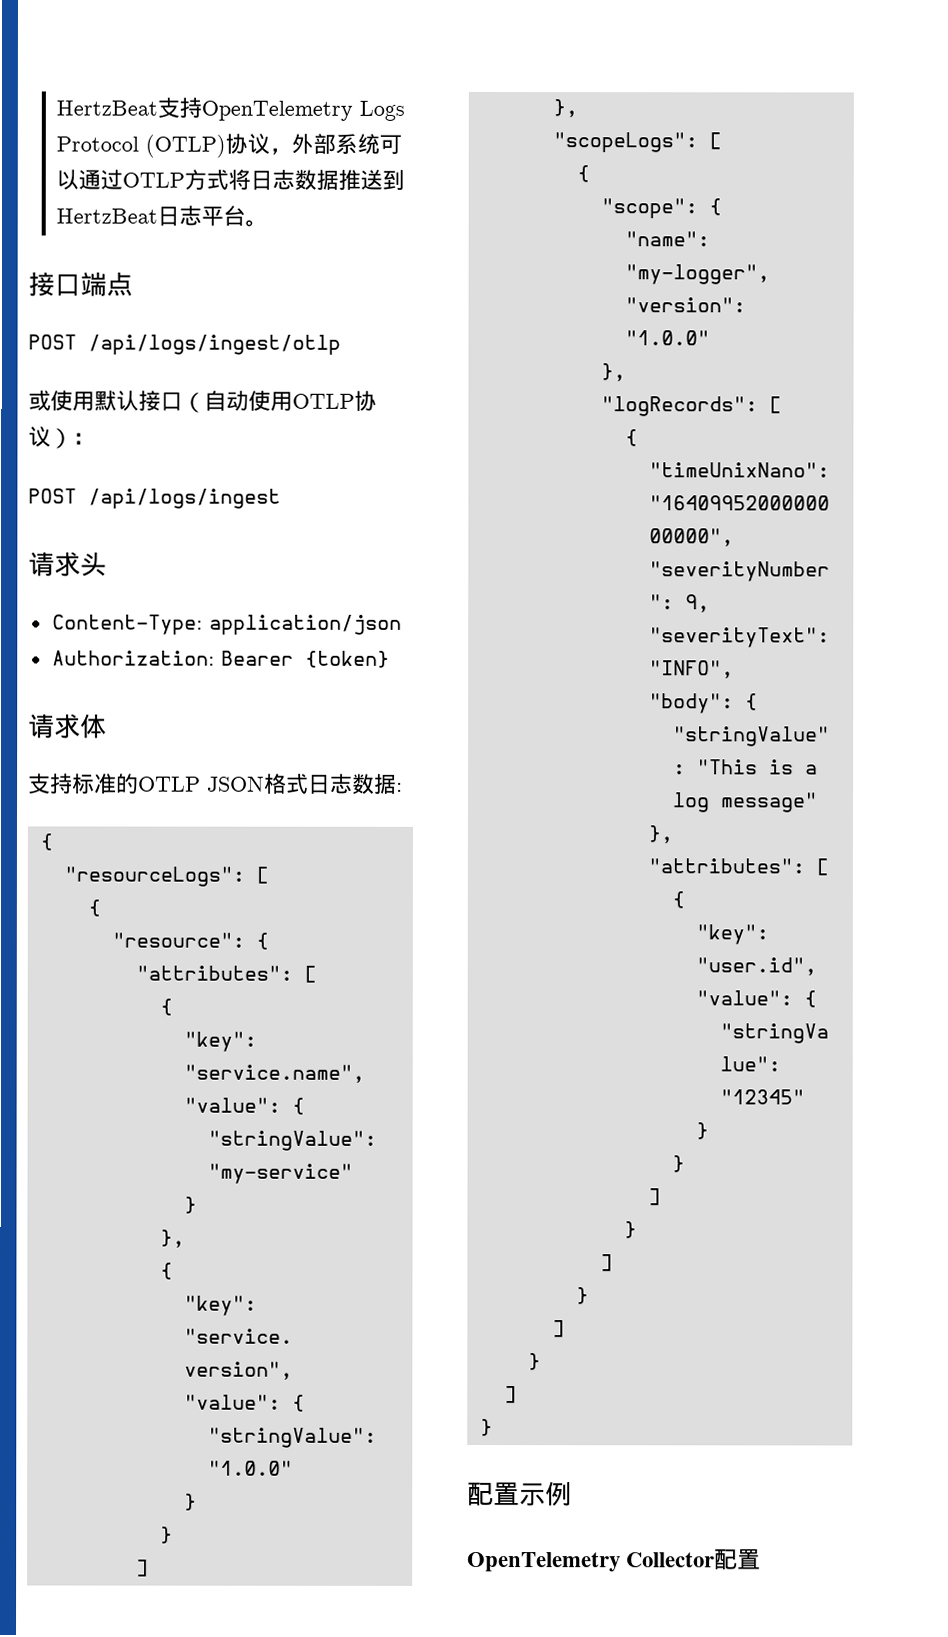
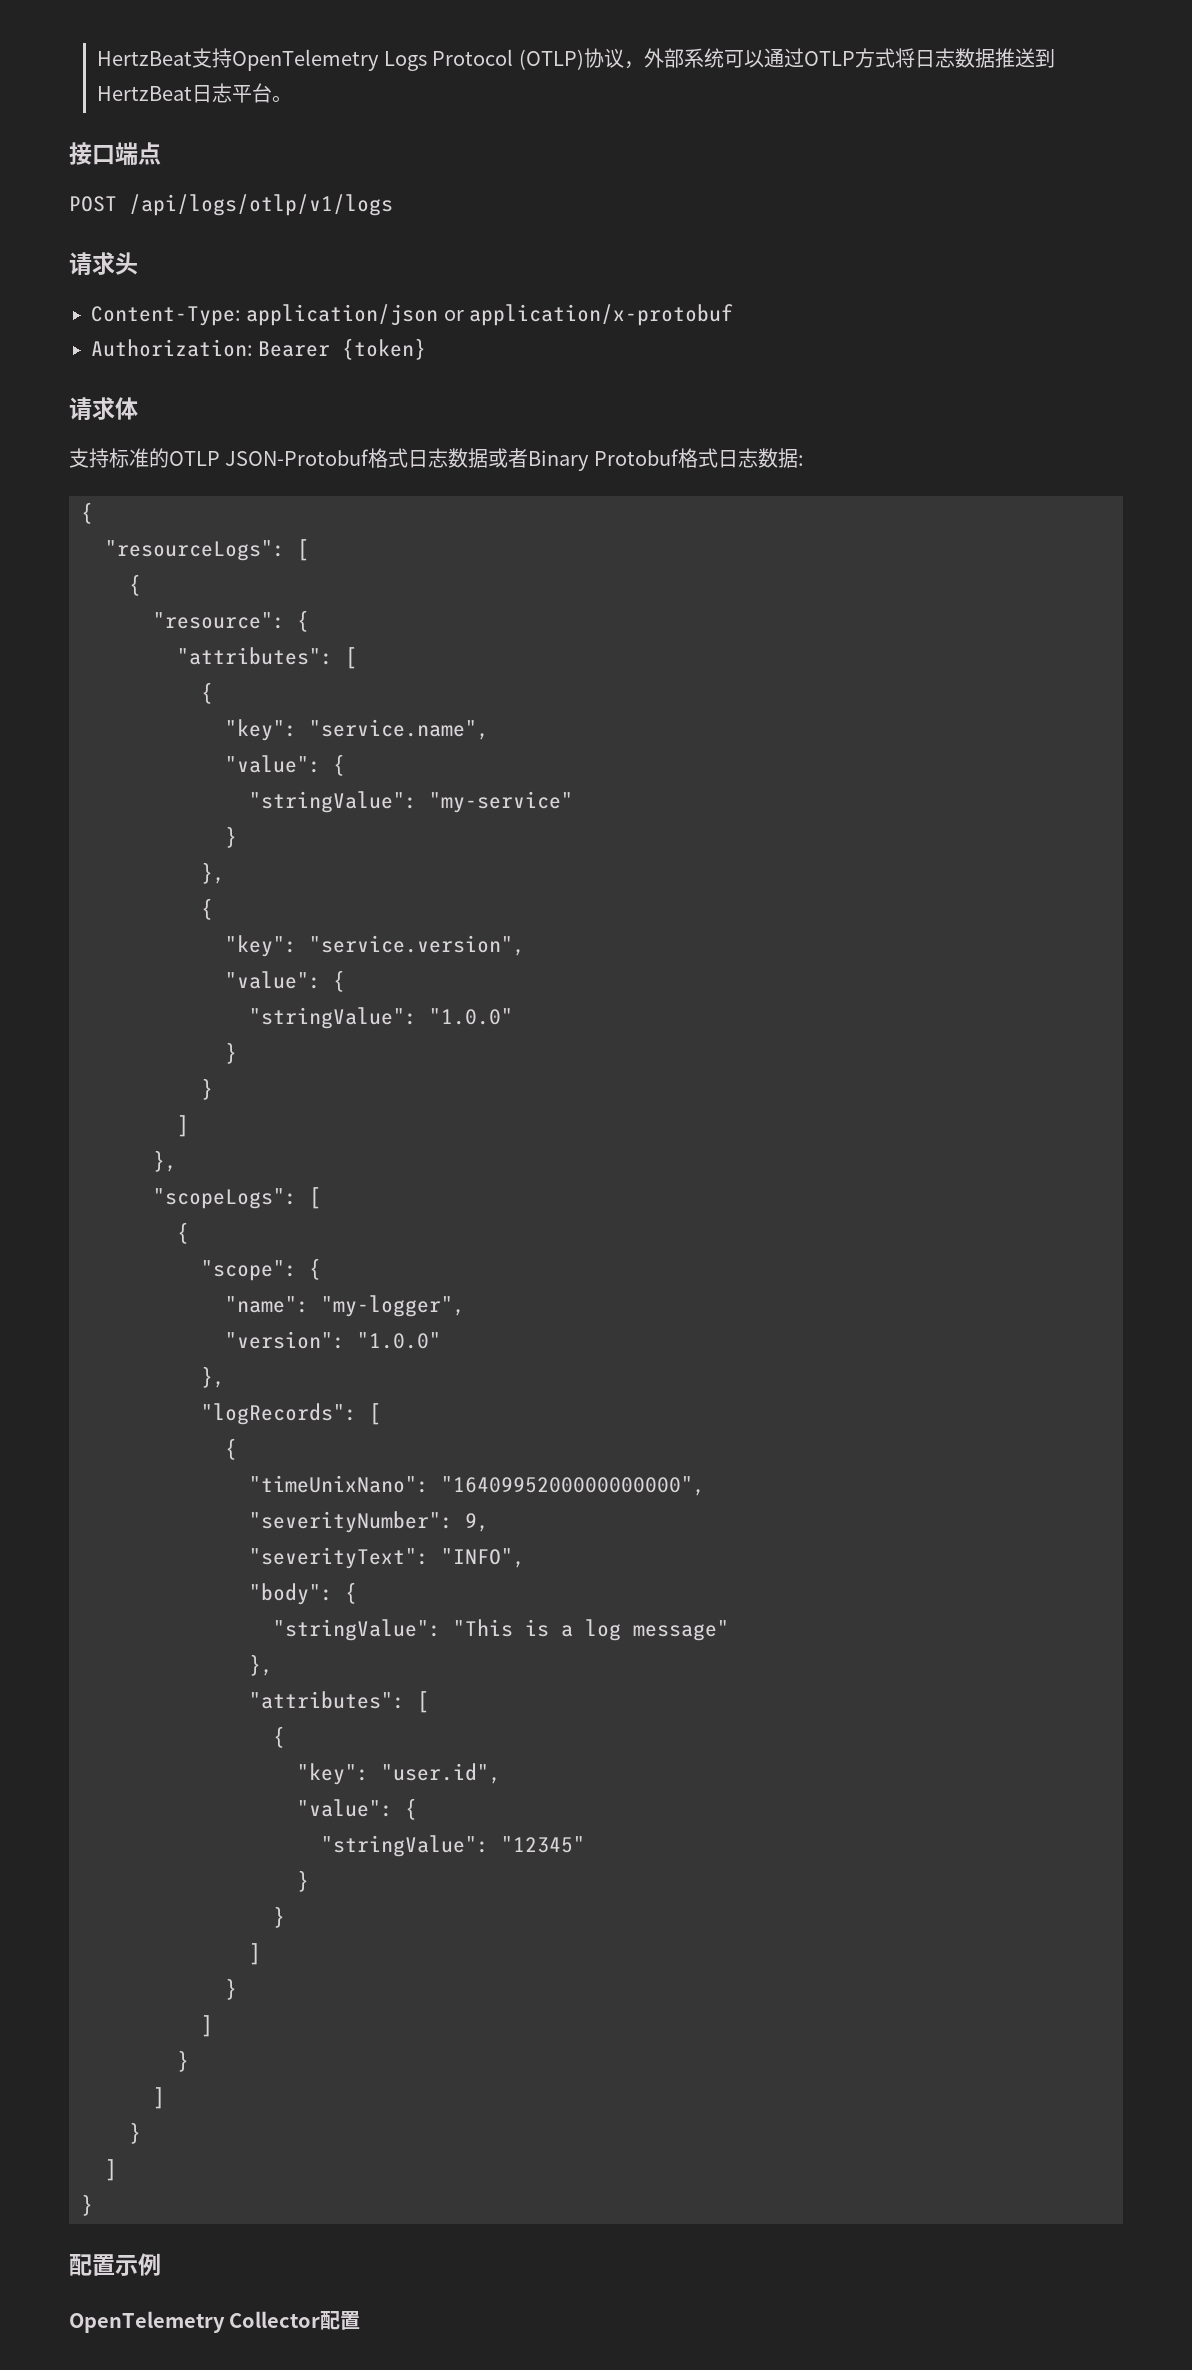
- POST /api/logs/ingest/otlp
- 或使用默认接口（自动使用OTLP协议）：
- POST /api/logs/ingest
+ POST /api/logs/otlp/v1/logs
- Content-Type: application/json
+ Content-Type: application/json or application/x-protobuf
- 支持标准的OTLP JSON格式日志数据:
+ 支持标准的OTLP JSON-Protobuf格式日志数据或者Binary Protobuf格式日志数据:

